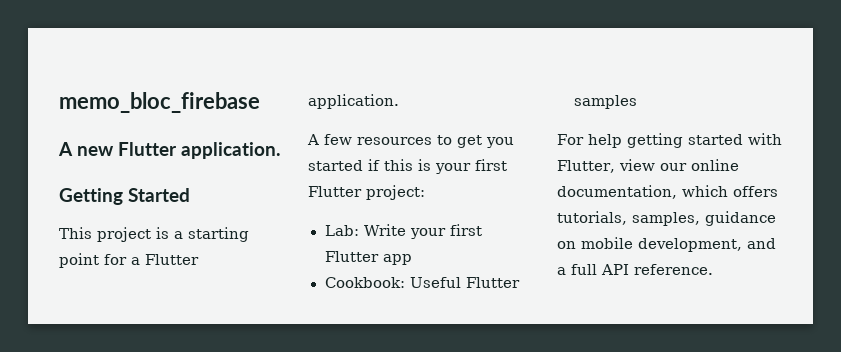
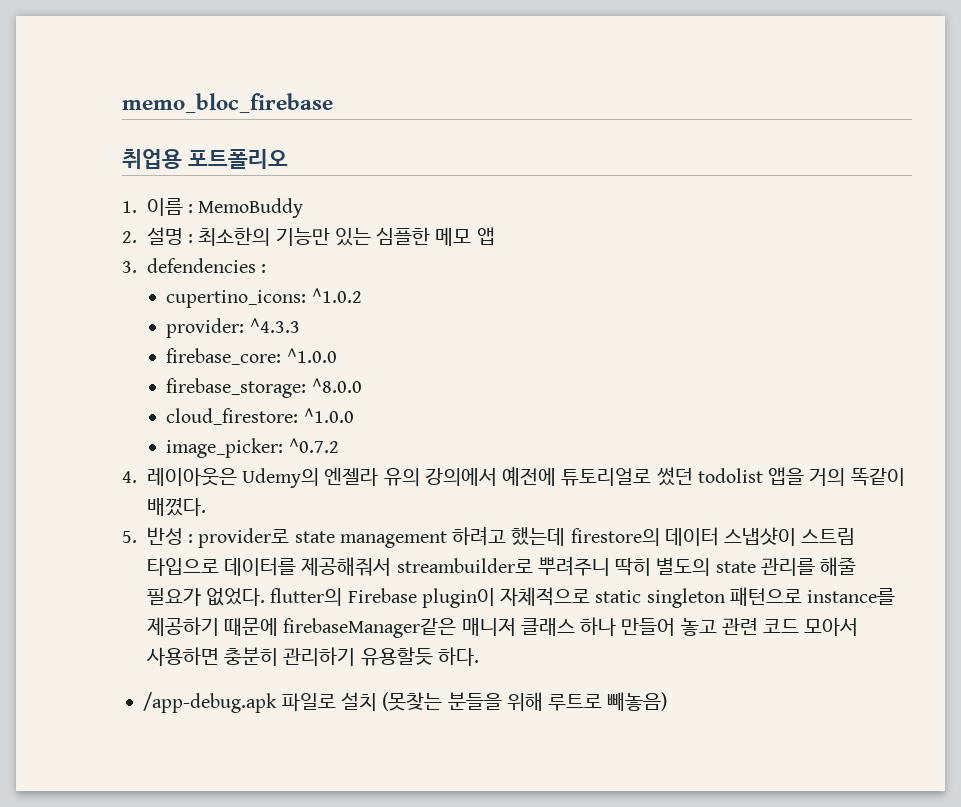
- A new Flutter application.
- Getting Started
- This project is a starting point for a Flutter application.
- A few resources to get you started if this is your first Flutter project:
- Lab: Write your first Flutter app
- Cookbook: Useful Flutter samples
- For help getting started with Flutter, view our online documentation, which offers tutorials, samples, guidance on mobile development, and a full API reference.
+ 취업용 포트폴리오
+ 1. 이름 : MemoBuddy
+ 2. 설명 : 최소한의 기능만 있는 심플한 메모 앱
+ 3. defendencies :
+ cupertino_icons: ^1.0.2
+ provider: ^4.3.3
+ firebase_core: ^1.0.0
+ firebase_storage: ^8.0.0
+ cloud_firestore: ^1.0.0
+ image_picker: ^0.7.2
+ 4. 레이아웃은 Udemy의 엔젤라 유의 강의에서 예전에 튜토리얼로 썼던 todolist 앱을 거의 똑같이 배꼈다.
+ 5. 반성 : provider로 state management 하려고 했는데 firestore의 데이터 스냅샷이 스트림 타입으로 데이터를 제공해줘서 streambuilder로 뿌려주니 딱히 별도의 state 관리를 해줄 필요가 없었다. flutter의 Firebase plugin이 자체적으로 static singleton 패턴으로 instance를 제공하기 때문에 firebaseManager같은 매니저 클래스 하나 만들어 놓고 관련 코드 모아서 사용하면 충분히 관리하기 유용할듯 하다.
+ /app-debug.apk 파일로 설치 (못찾는 분들을 위해 루트로 빼놓음)

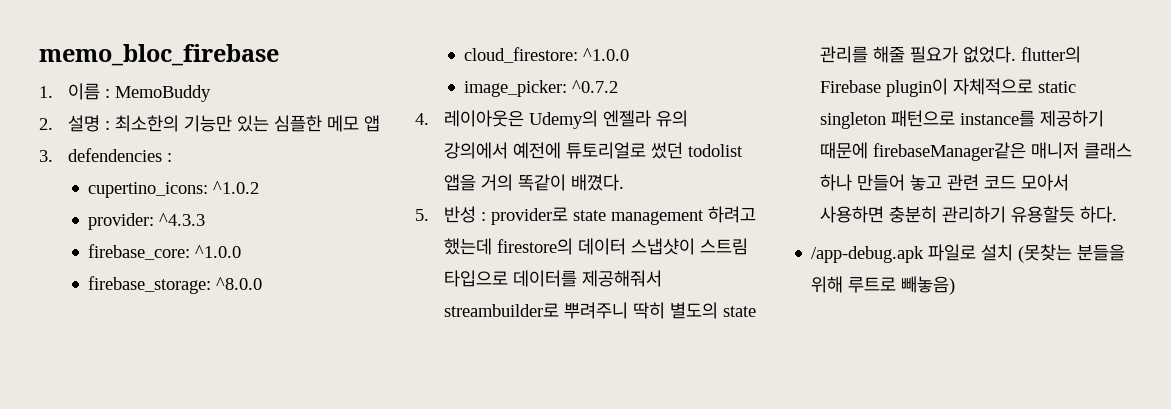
- 취업용 포트폴리오

